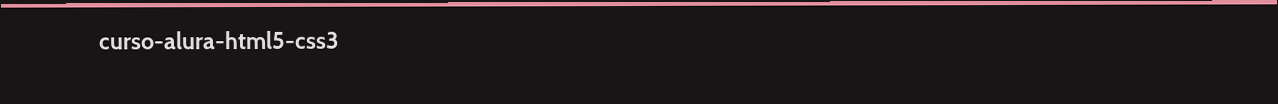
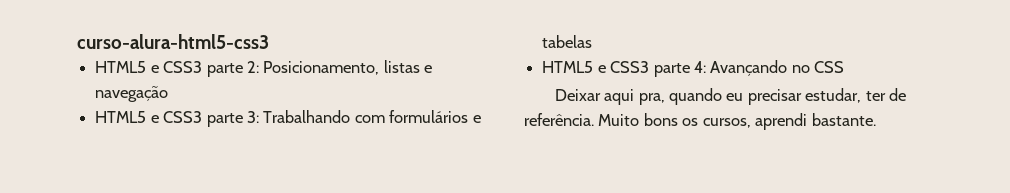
+ HTML5 e CSS3 parte 2: Posicionamento, listas e navegação
+ HTML5 e CSS3 parte 3: Trabalhando com formulários e tabelas
+ HTML5 e CSS3 parte 4: Avançando no CSS
+ Deixar aqui pra, quando eu precisar estudar, ter de referência. Muito bons os cursos, aprendi bastante.

